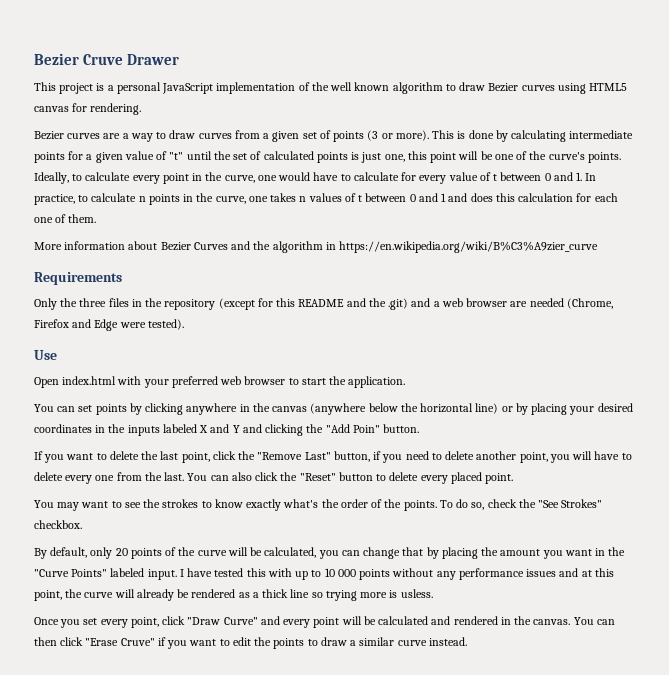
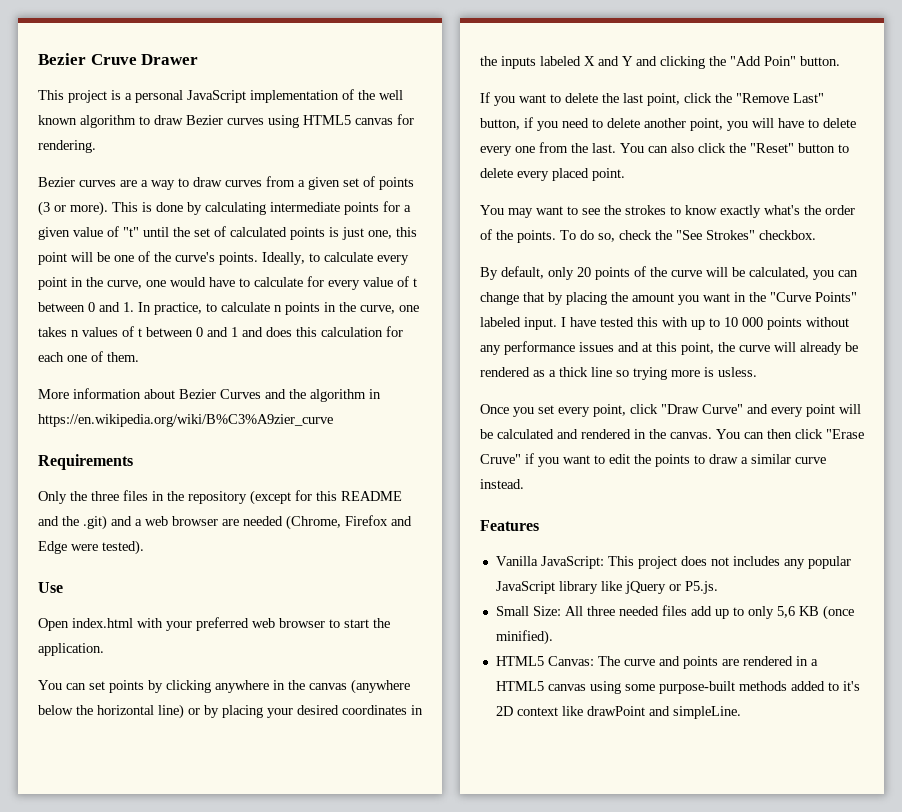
+ Features
+ Vanilla JavaScript: This project does not includes any popular JavaScript library like jQuery or P5.js.
+ Small Size: All three needed files add up to only 5,6 KB (once minified).
+ HTML5 Canvas: The curve and points are rendered in a HTML5 canvas using some purpose-built methods added to it's 2D context like drawPoint and simpleLine.

